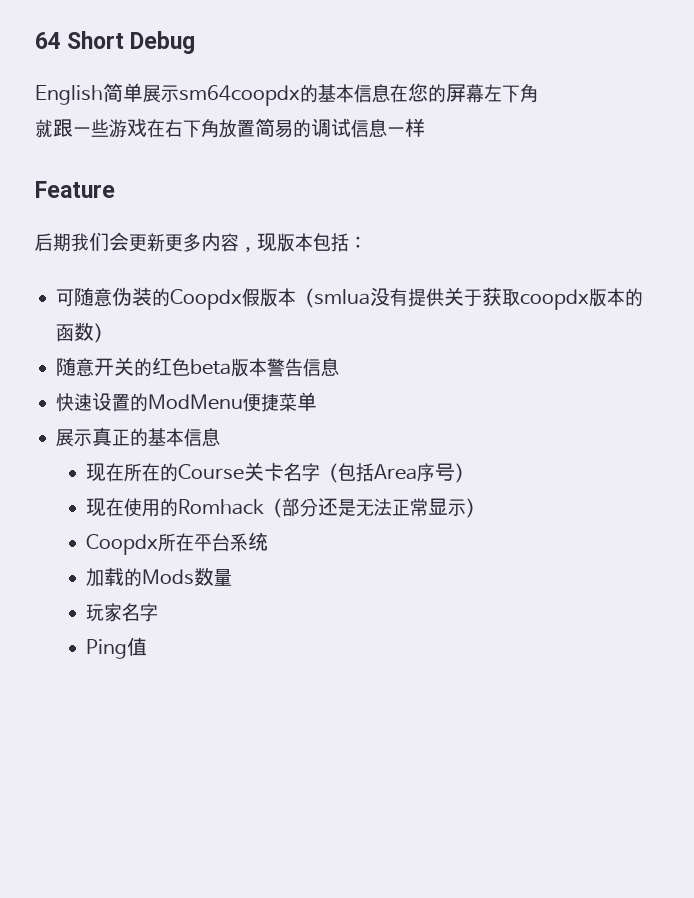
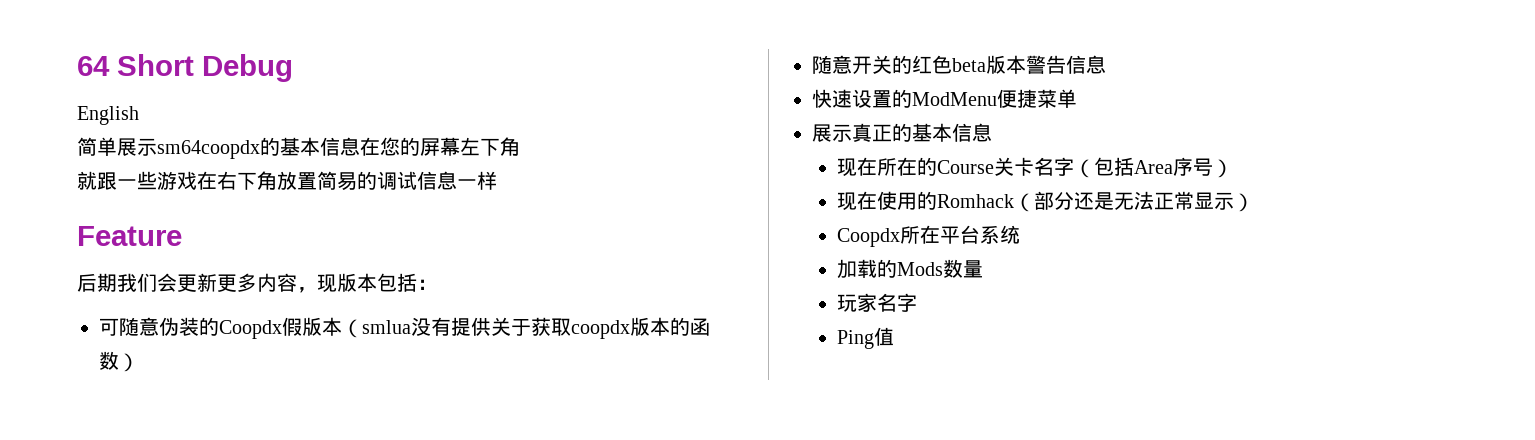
- English简单展示sm64coopdx的基本信息在您的屏幕左下角
+ English
+ 简单展示sm64coopdx的基本信息在您的屏幕左下角

